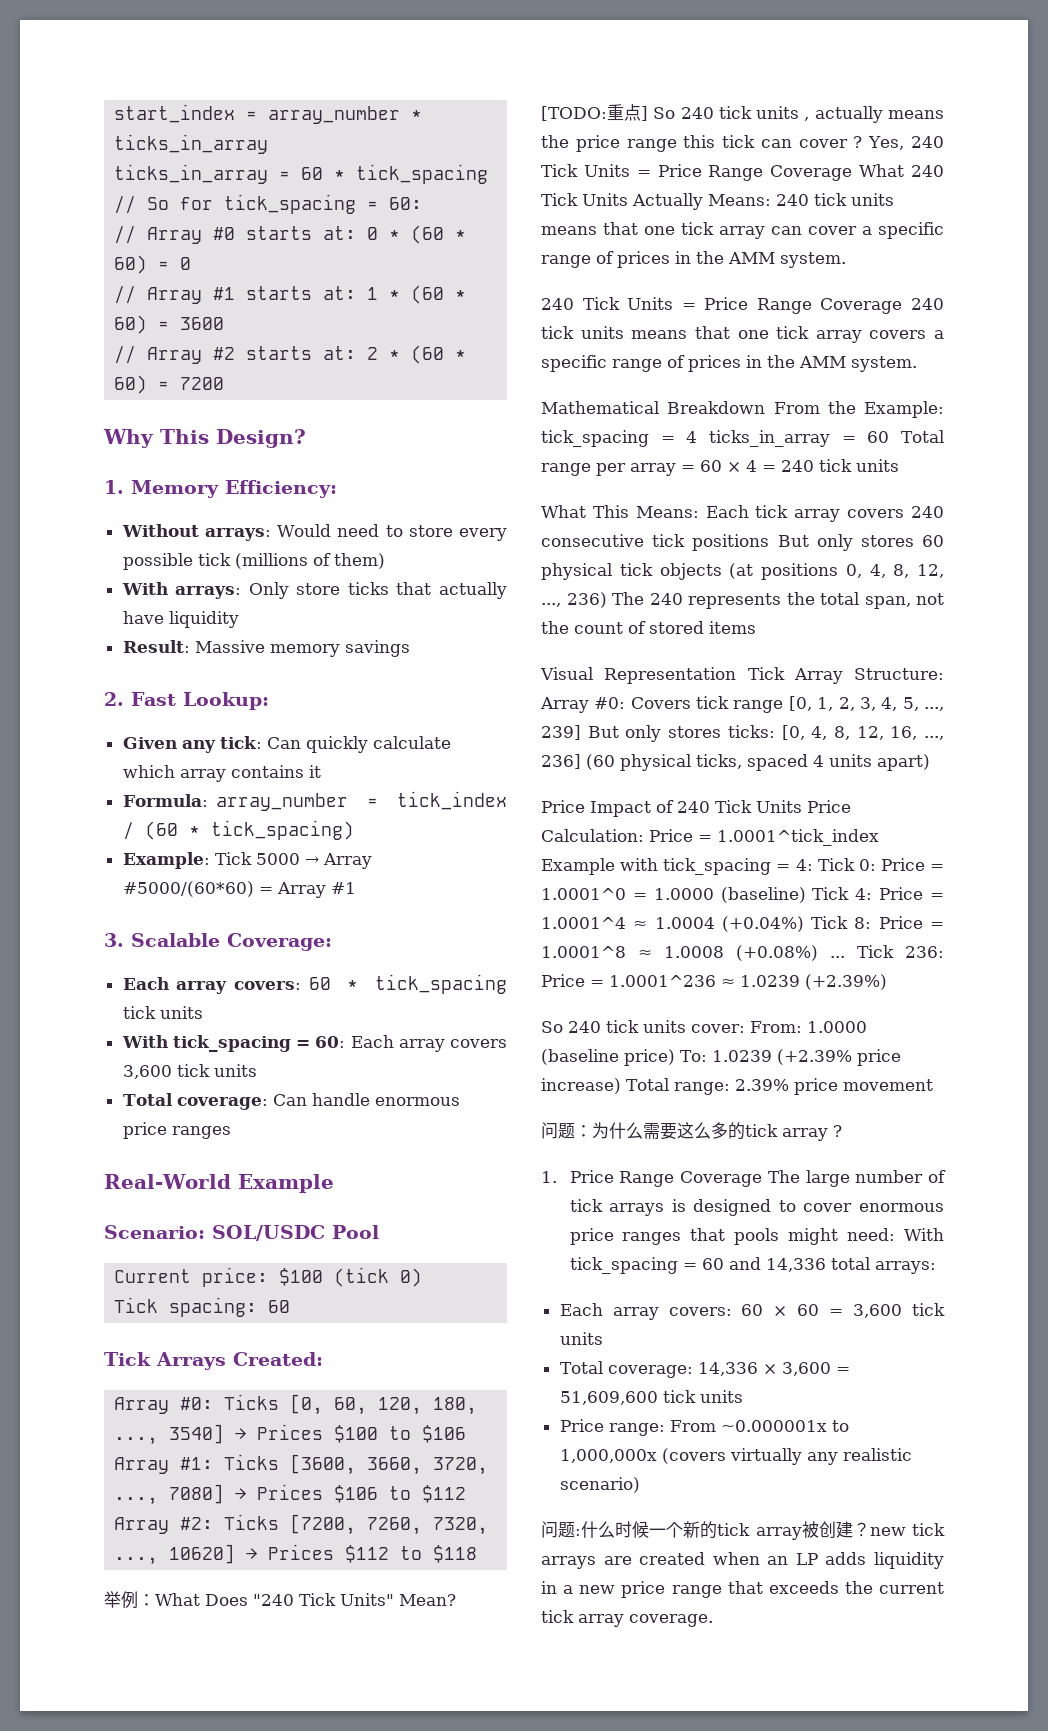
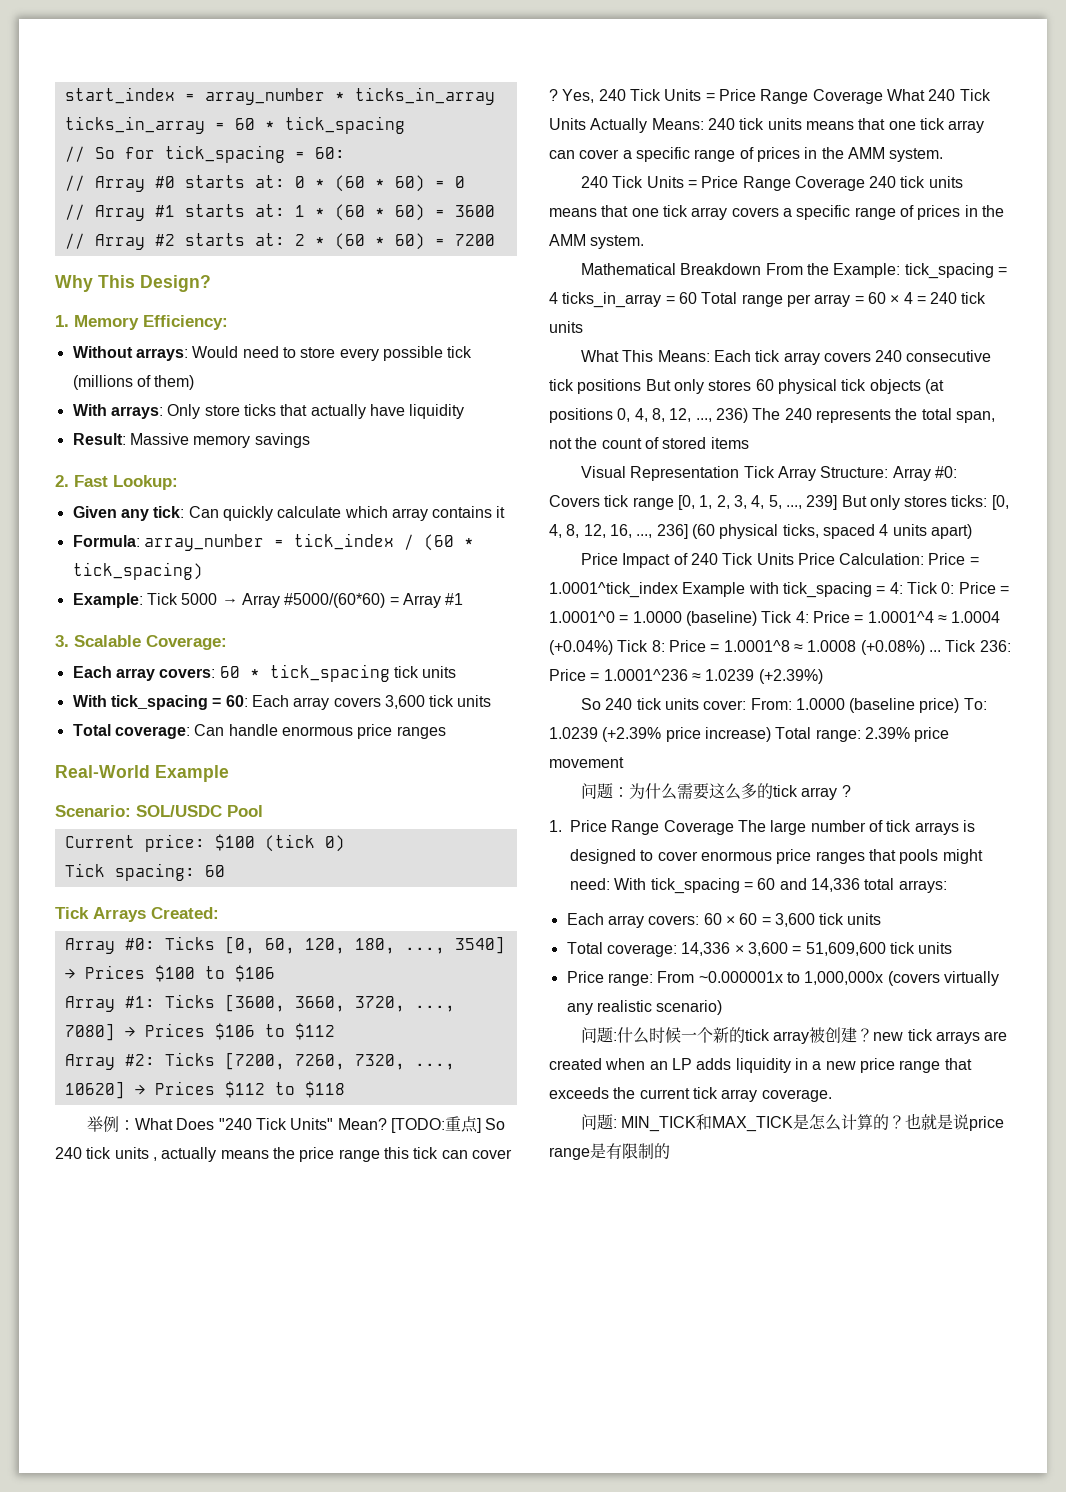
+ 问题: MIN_TICK和MAX_TICK是怎么计算的？也就是说price range是有限制的

